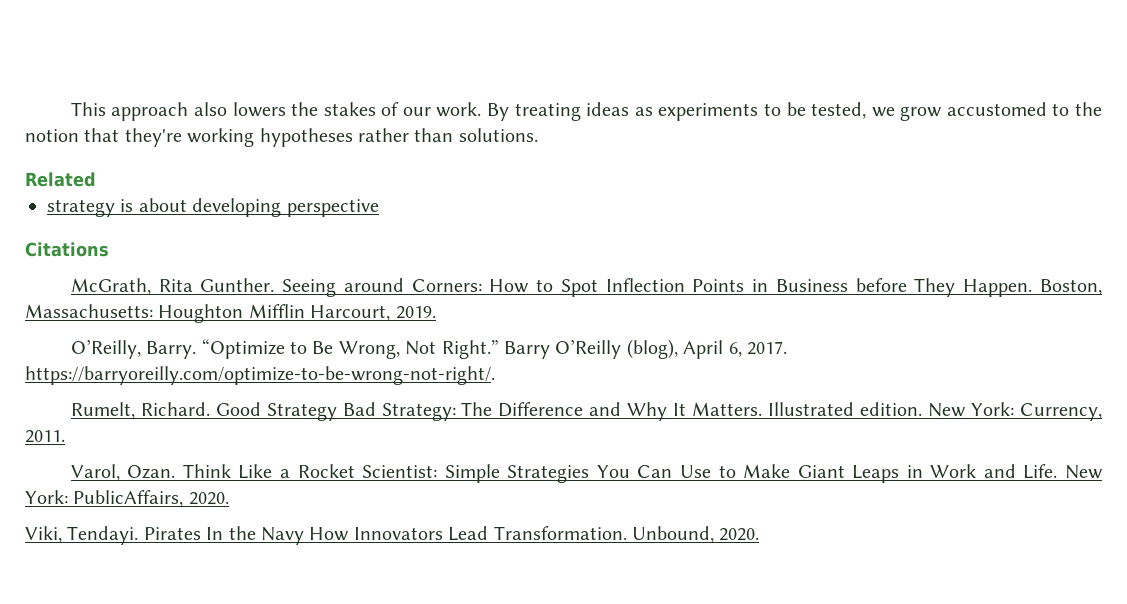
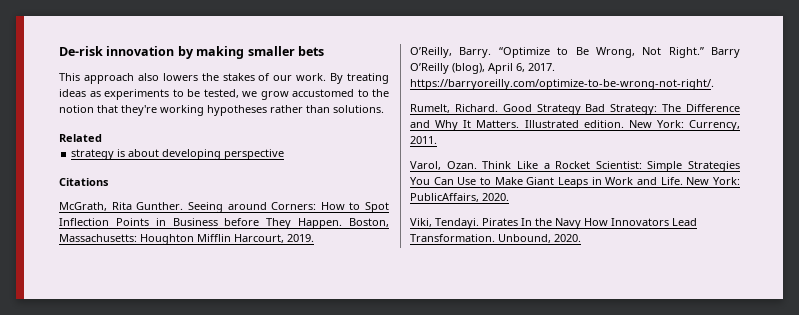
+ De-risk innovation by making smaller bets

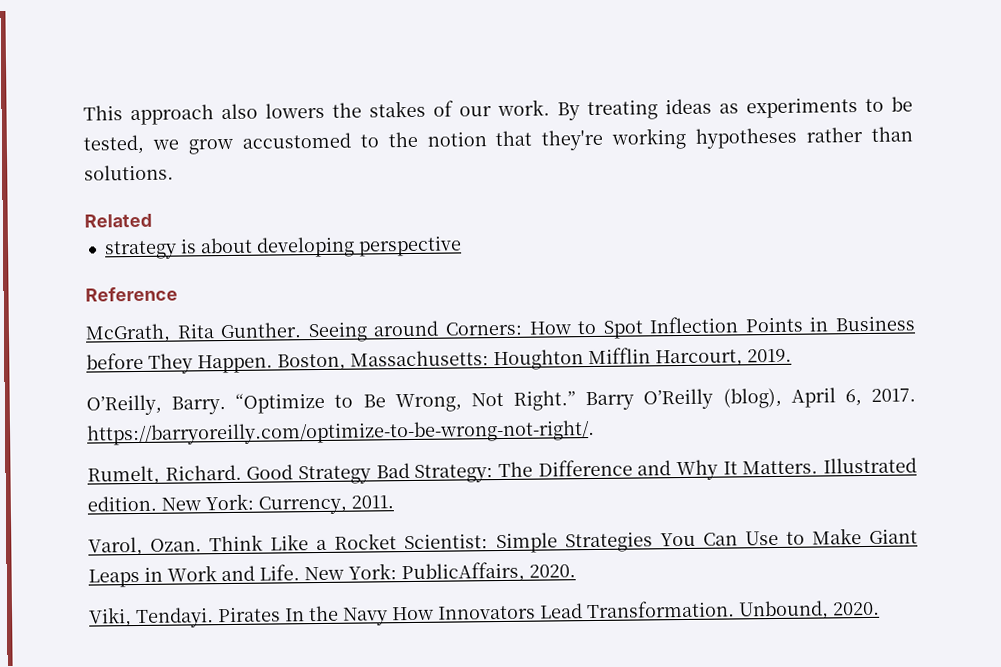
- De-risk innovation by making smaller bets
- Citations
+ Reference

